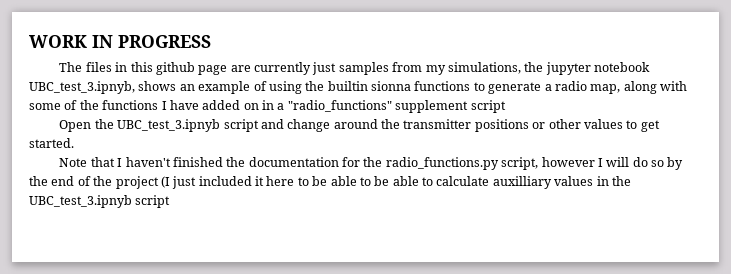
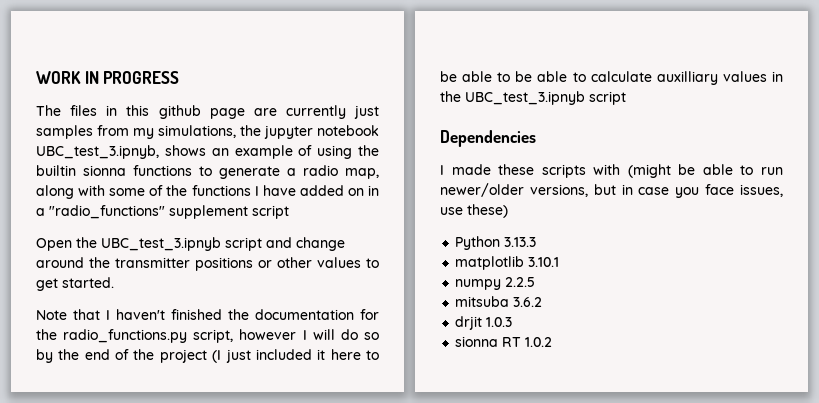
+ Dependencies
+ I made these scripts with (might be able to run newer/older versions, but in case you face issues, use these)
+ Python 3.13.3
+ matplotlib 3.10.1
+ numpy 2.2.5
+ mitsuba 3.6.2
+ drjit 1.0.3
+ sionna RT 1.0.2

